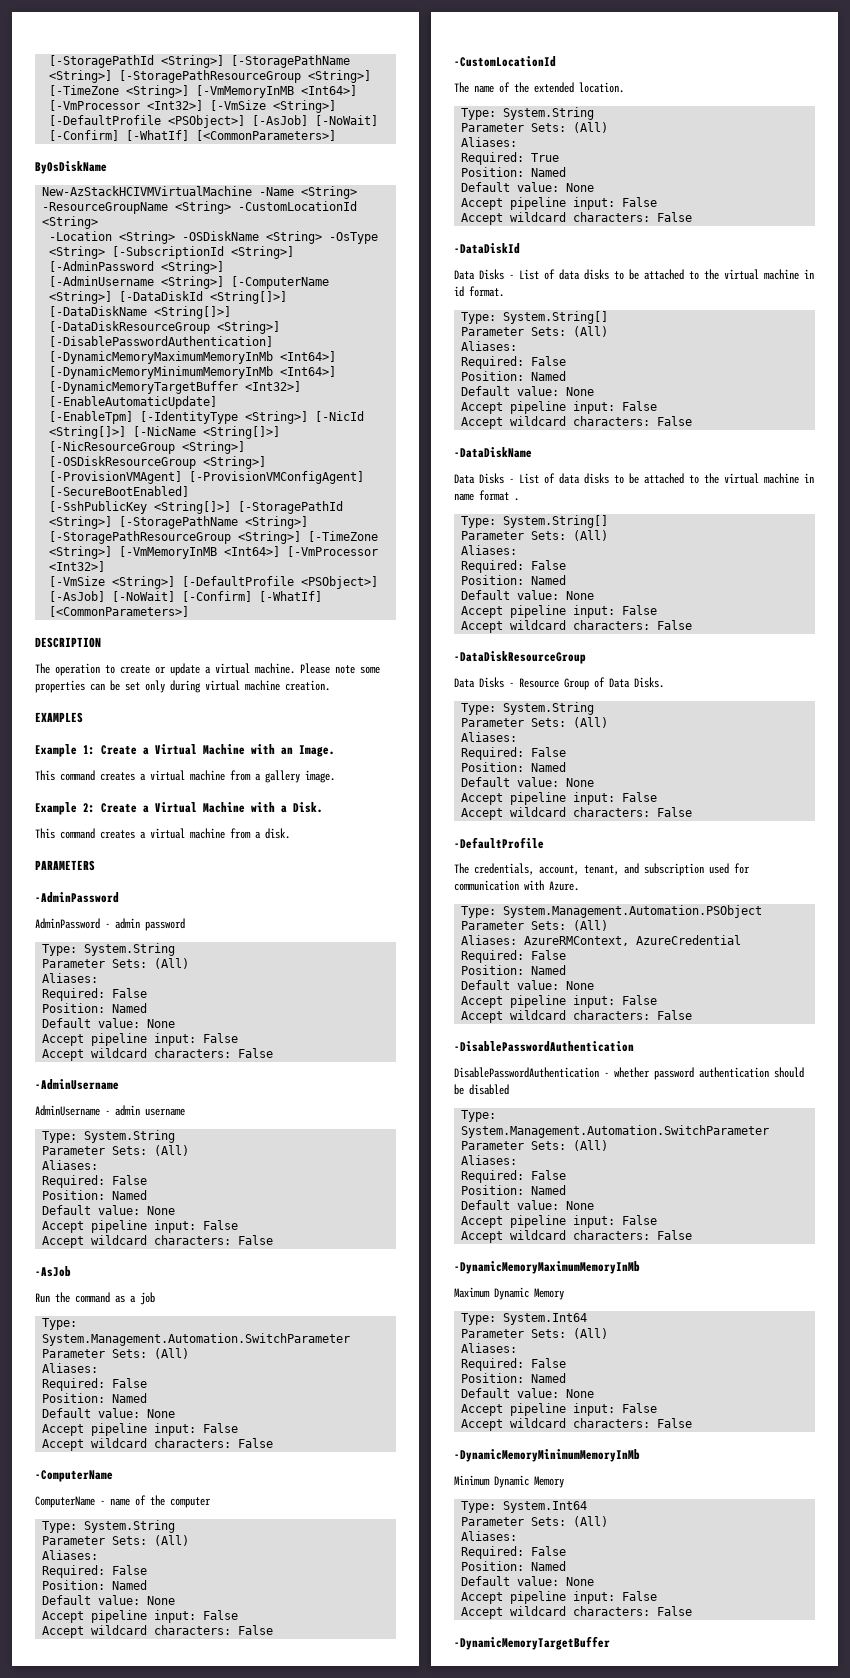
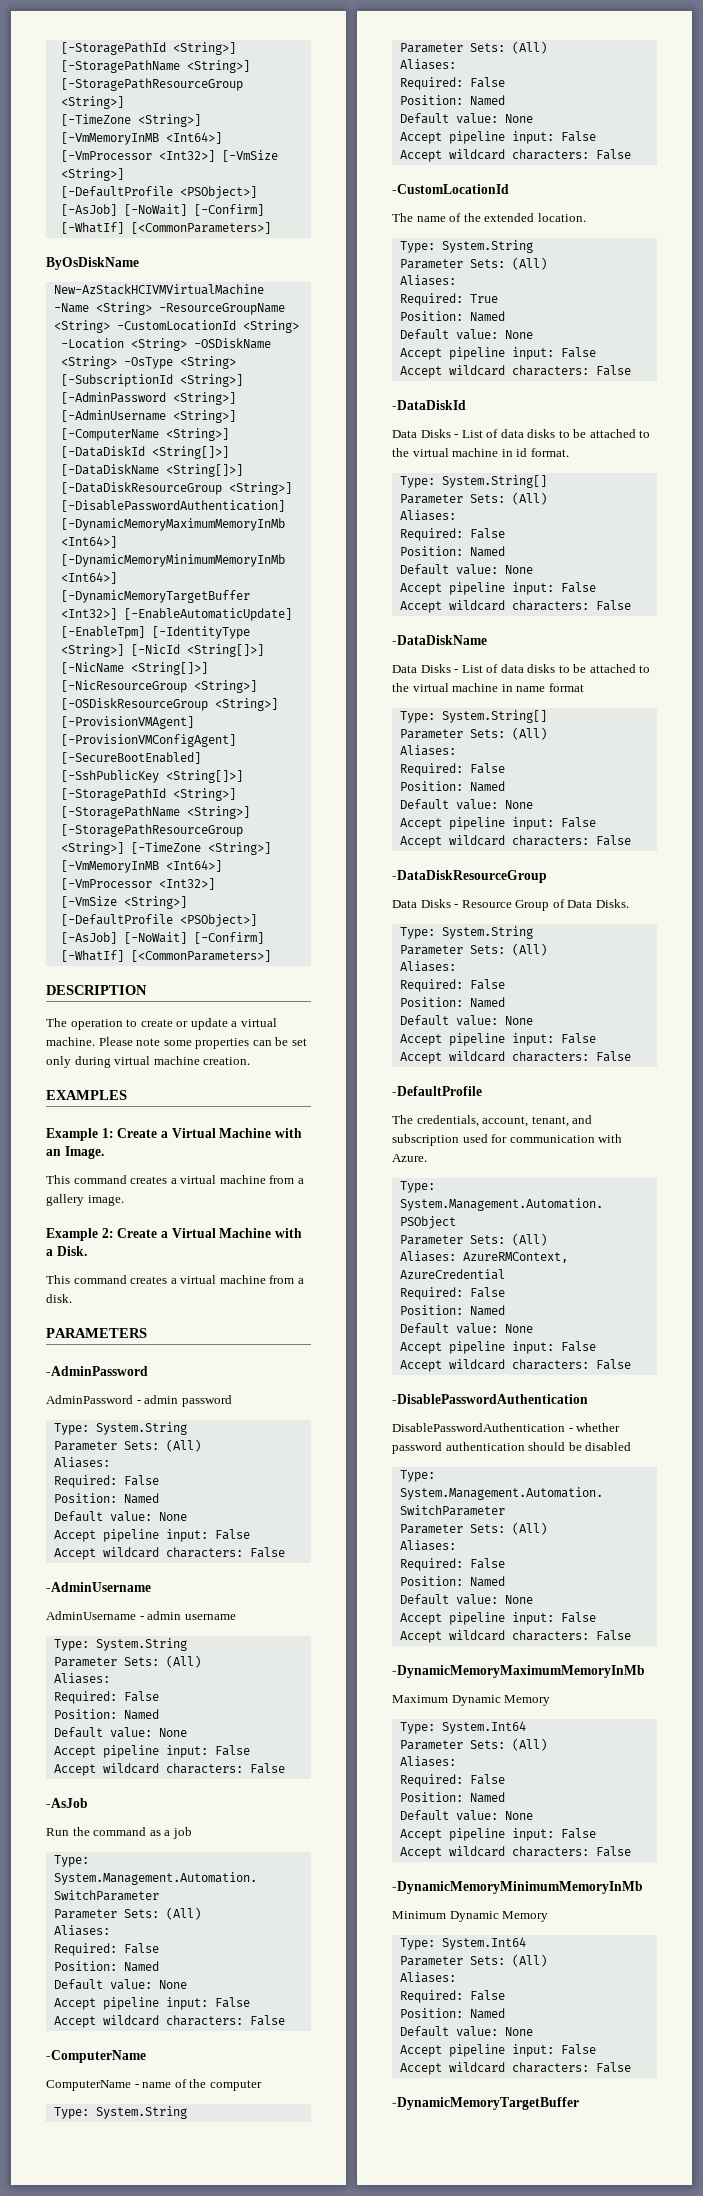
- Data Disks - List of data disks to be attached to the virtual machine in name format .
+ Data Disks - List of data disks to be attached to the virtual machine in name format

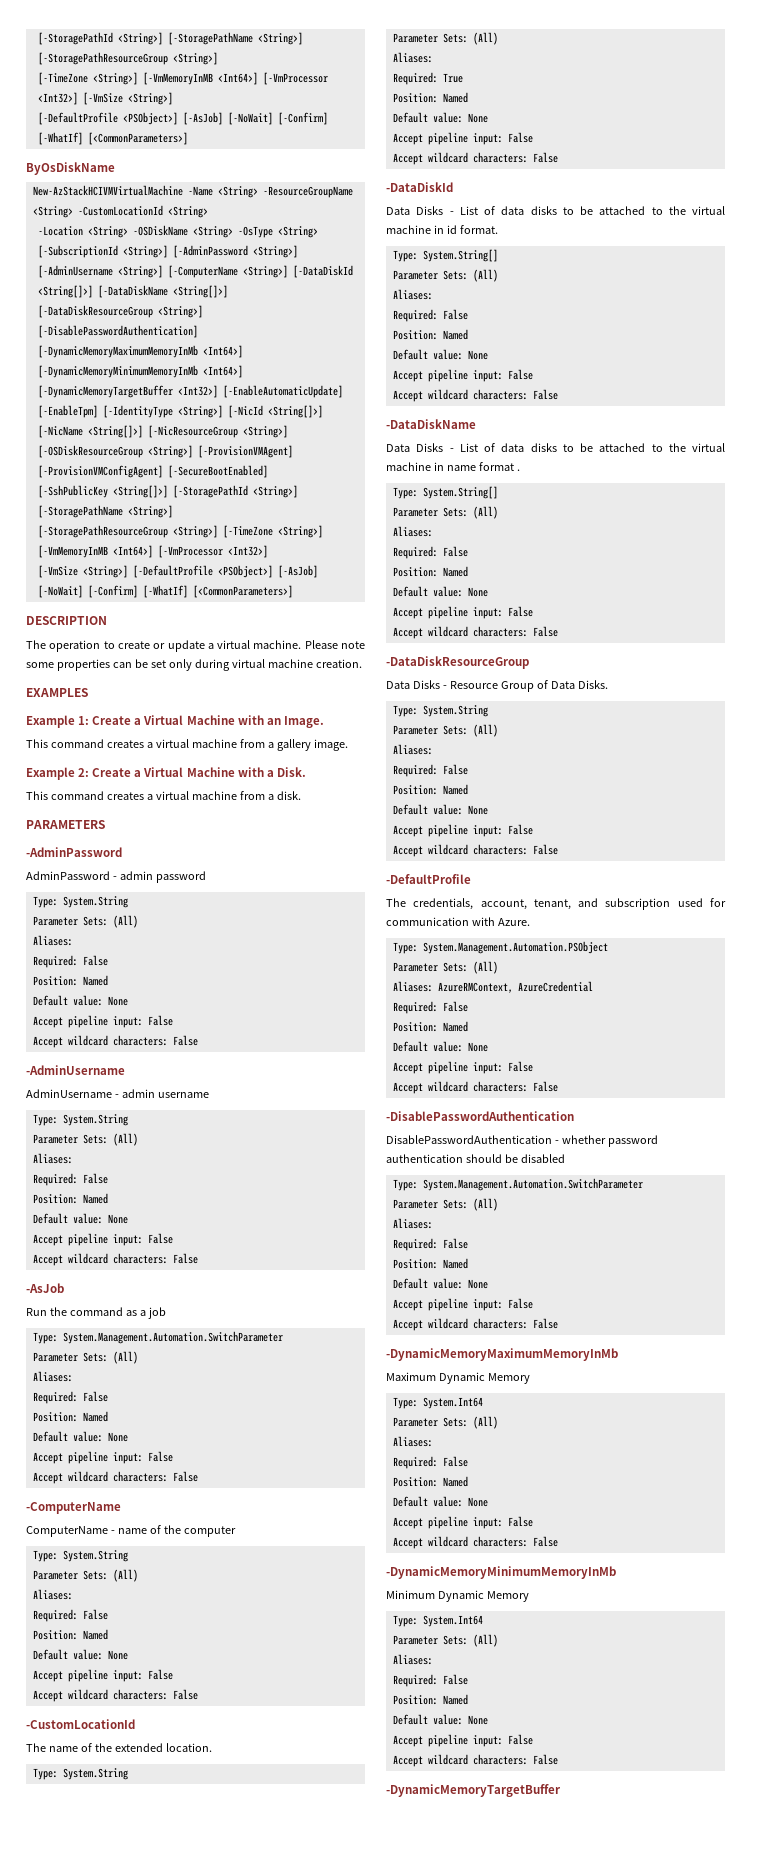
- Data Disks - List of data disks to be attached to the virtual machine in name format
+ Data Disks - List of data disks to be attached to the virtual machine in name format .

